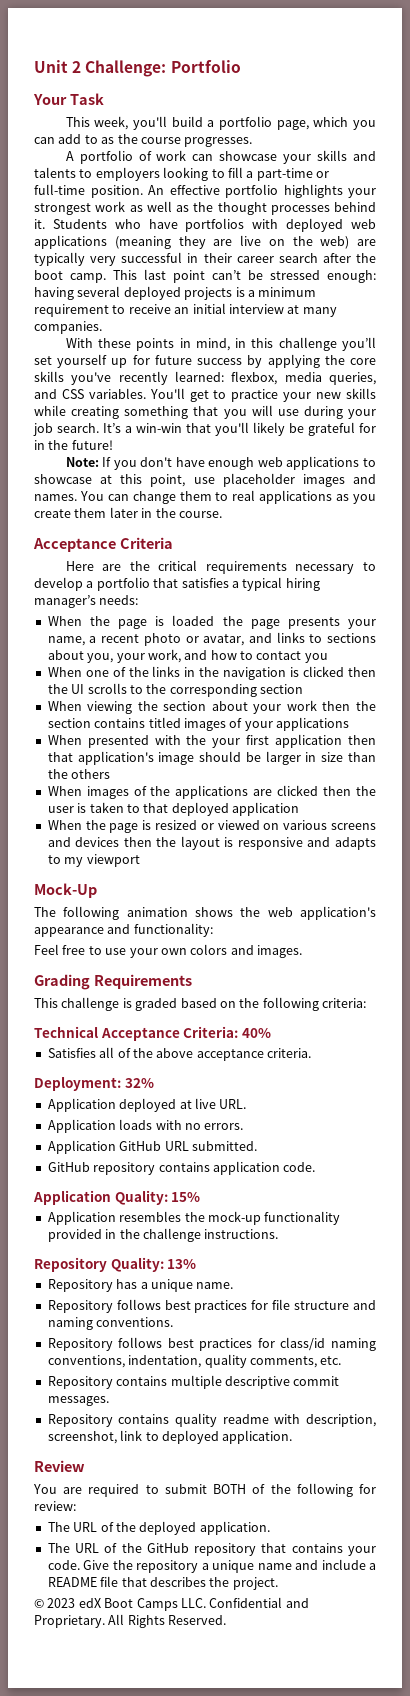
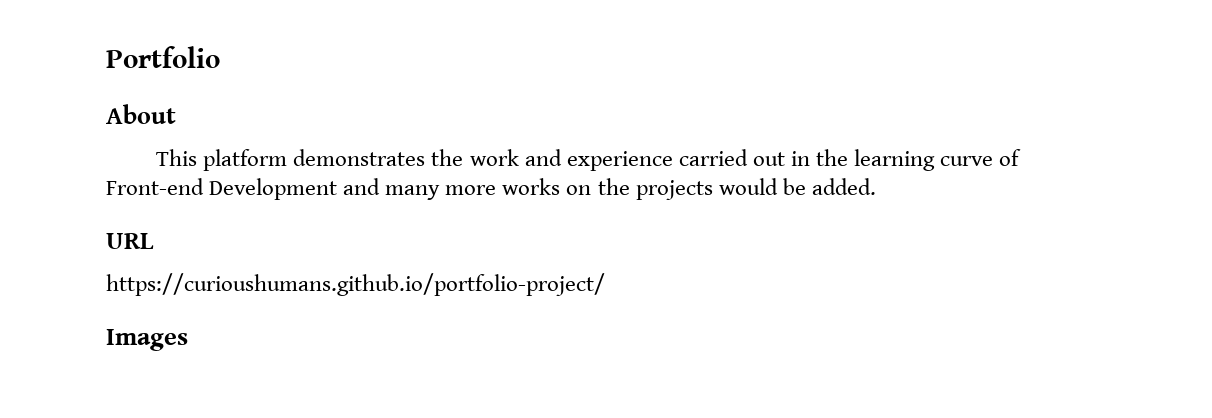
- Unit 2 Challenge: Portfolio
+ Portfolio
- Your Task
- This week, you'll build a portfolio page, which you can add to as the course progresses.
- A portfolio of work can showcase your skills and talents to employers looking to fill a part-time or full-time position. An effective portfolio highlights your strongest work as well as the thought processes behind it. Students who have portfolios with deployed web applications (meaning they are live on the web) are typically very successful in their career search after the boot camp. This last point can’t be stressed enough: having several deployed projects is a minimum requirement to receive an initial interview at many companies.
- With these points in mind, in this challenge you’ll set yourself up for future success by applying the core skills you've recently learned: flexbox, media queries, and CSS variables. You'll get to practice your new skills while creating something that you will use during your job search. It’s a win-win that you'll likely be grateful for in the future!
- Note: If you don't have enough web applications to showcase at this point, use placeholder images and names. You can change them to real applications as you create them later in the course.
- Acceptance Criteria
- Here are the critical requirements necessary to develop a portfolio that satisfies a typical hiring manager’s needs:
- When the page is loaded the page presents your name, a recent photo or avatar, and links to sections about you, your work, and how to contact you
- When one of the links in the navigation is clicked then the UI scrolls to the corresponding section
- When viewing the section about your work then the section contains titled images of your applications
- When presented with the your first application then that application's image should be larger in size than the others
- When images of the applications are clicked then the user is taken to that deployed application
- When the page is resized or viewed on various screens and devices then the layout is responsive and adapts to my viewport
- Mock-Up
- The following animation shows the web application's appearance and functionality:
- Feel free to use your own colors and images.
- Grading Requirements
- This challenge is graded based on the following criteria:
- Technical Acceptance Criteria: 40%
- Satisfies all of the above acceptance criteria.
- Deployment: 32%
- Application deployed at live URL.
- Application loads with no errors.
- Application GitHub URL submitted.
- GitHub repository contains application code.
- Application Quality: 15%
- Application resembles the mock-up functionality provided in the challenge instructions.
- Repository Quality: 13%
- Repository has a unique name.
- Repository follows best practices for file structure and naming conventions.
- Repository follows best practices for class/id naming conventions, indentation, quality comments, etc.
- Repository contains multiple descriptive commit messages.
- Repository contains quality readme with description, screenshot, link to deployed application.
- Review
- You are required to submit BOTH of the following for review:
- The URL of the deployed application.
- The URL of the GitHub repository that contains your code. Give the repository a unique name and include a README file that describes the project.
- © 2023 edX Boot Camps LLC. Confidential and Proprietary. All Rights Reserved.
+ About
+ This platform demonstrates the work and experience carried out in the learning curve of Front-end Development and many more works on the projects would be added.
+ URL
+ https://curioushumans.github.io/portfolio-project/
+ Images

